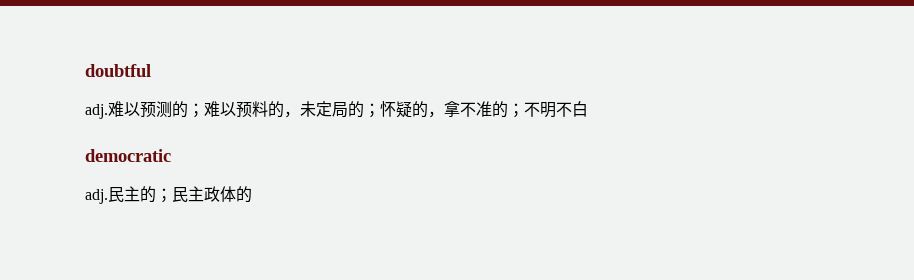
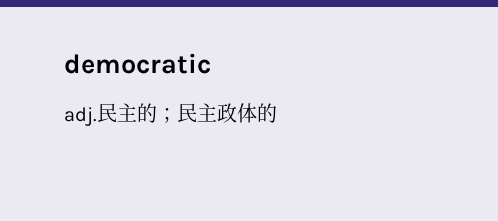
- doubtful
- adj.难以预测的；难以预料的，未定局的；怀疑的，拿不准的；不明不白

